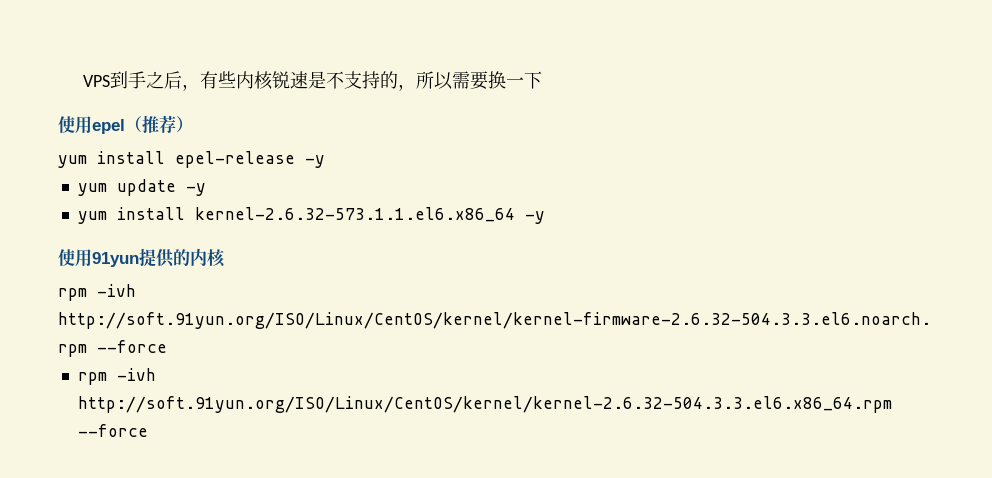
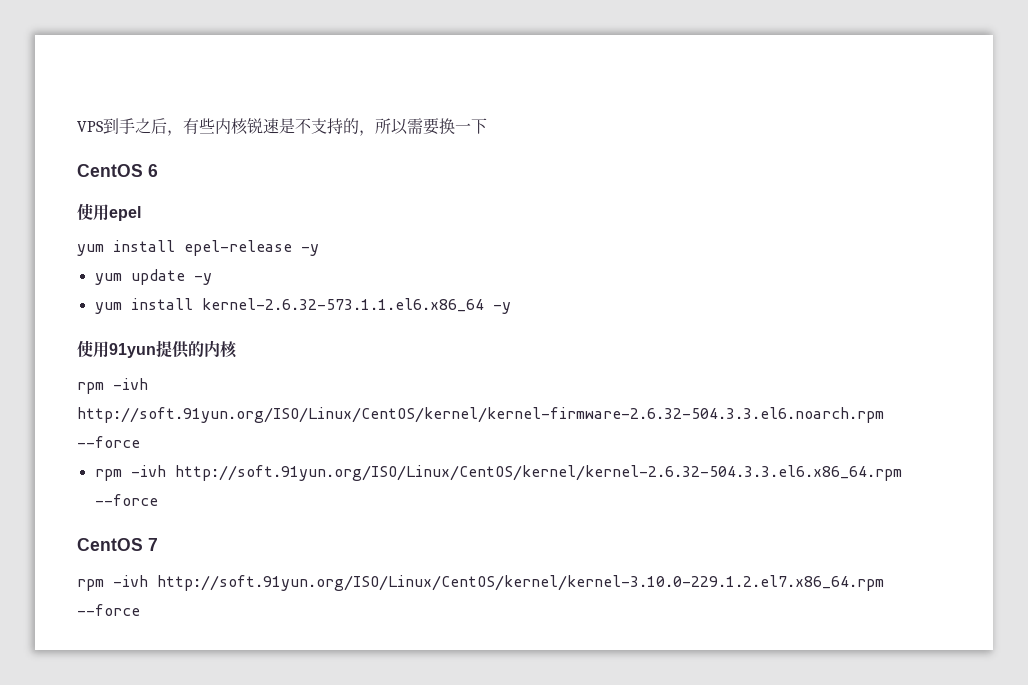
+ CentOS 6
- 使用epel（推荐）
+ 使用epel
+ CentOS 7
+ rpm -ivh http://soft.91yun.org/ISO/Linux/CentOS/kernel/kernel-3.10.0-229.1.2.el7.x86_64.rpm --force

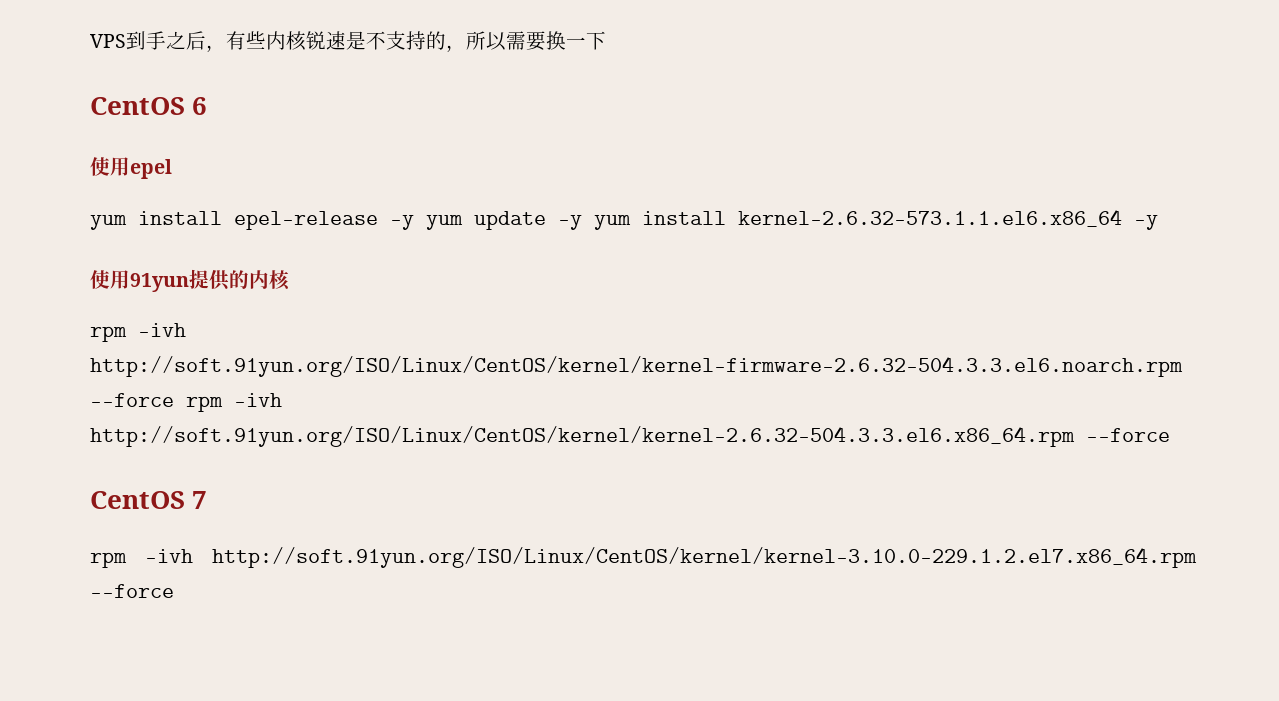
- yum install epel-release -y
- yum update -y
- yum install kernel-2.6.32-573.1.1.el6.x86_64 -y
+ yum install epel-release -y yum update -y yum install kernel-2.6.32-573.1.1.el6.x86_64 -y
- rpm -ivh http://soft.91yun.org/ISO/Linux/CentOS/kernel/kernel-firmware-2.6.32-504.3.3.el6.noarch.rpm --force
- rpm -ivh http://soft.91yun.org/ISO/Linux/CentOS/kernel/kernel-2.6.32-504.3.3.el6.x86_64.rpm --force
+ rpm -ivh http://soft.91yun.org/ISO/Linux/CentOS/kernel/kernel-firmware-2.6.32-504.3.3.el6.noarch.rpm --force rpm -ivh http://soft.91yun.org/ISO/Linux/CentOS/kernel/kernel-2.6.32-504.3.3.el6.x86_64.rpm --force

